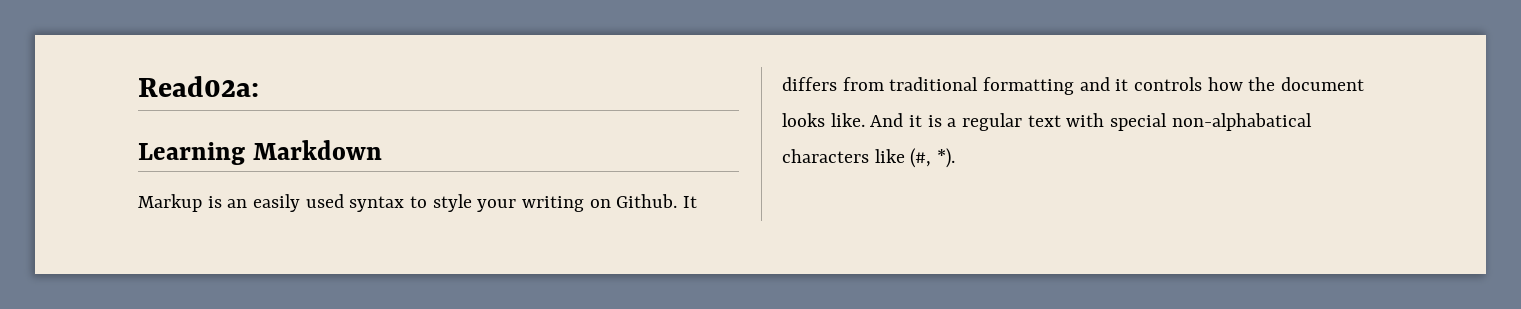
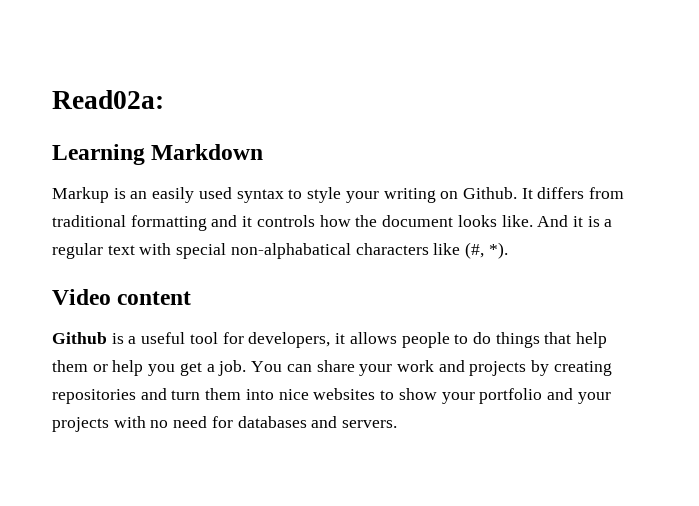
+ Video content
+ Github is a useful tool for developers, it allows people to do things that help them or help you get a job. You can share your work and projects by creating repositories and turn them into nice websites to show your portfolio and your projects with no need for databases and servers.

